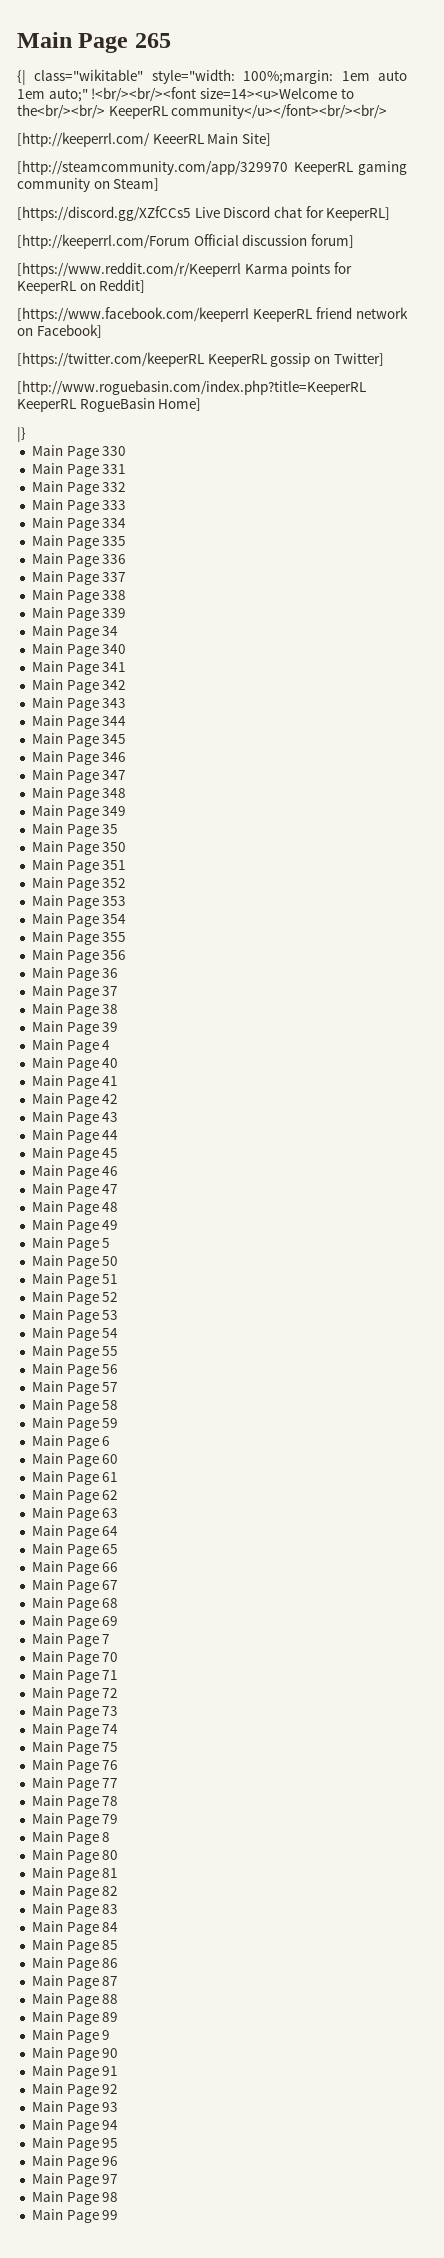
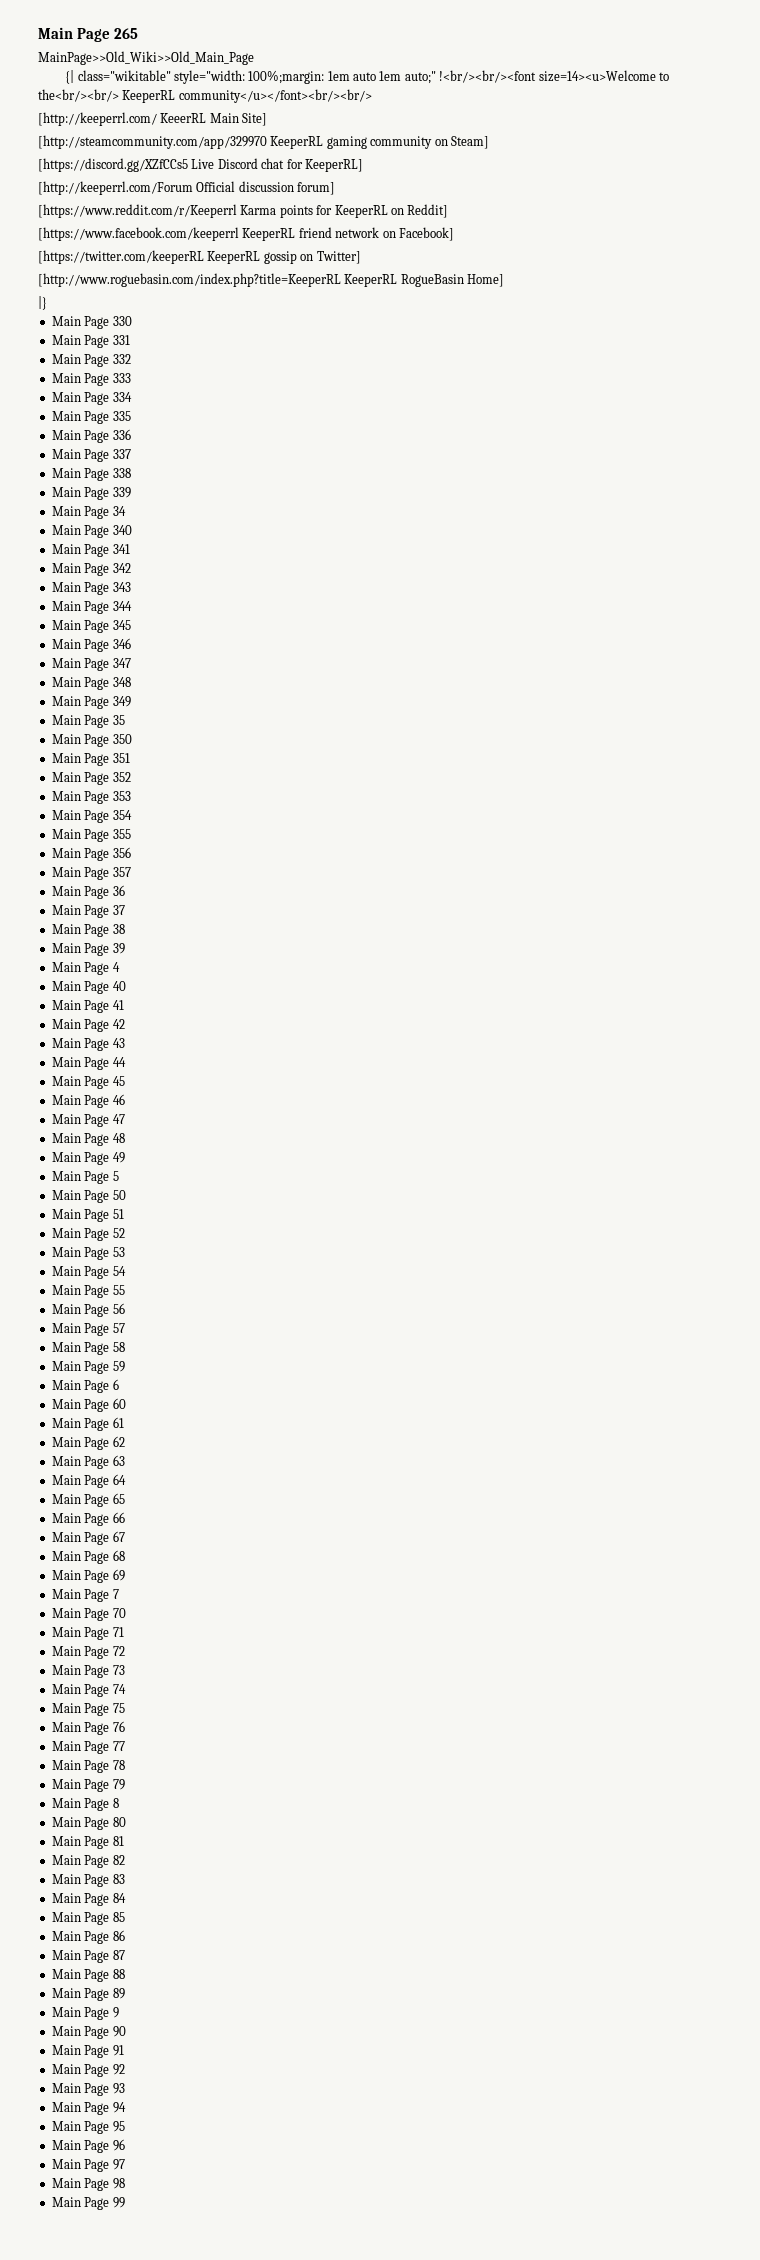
+ MainPage>>Old_Wiki>>Old_Main_Page
+ Main Page 357

